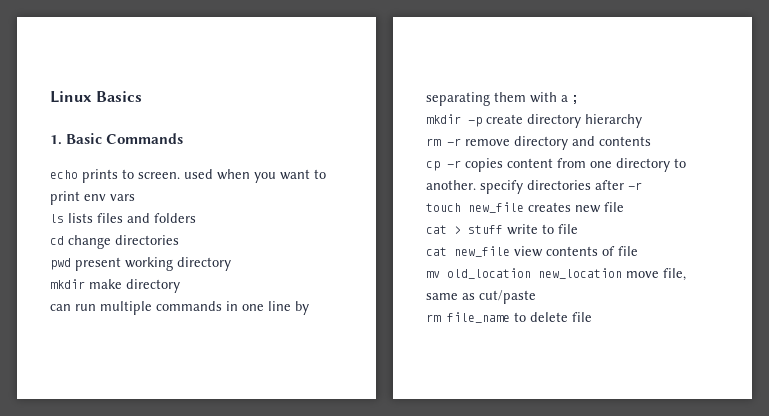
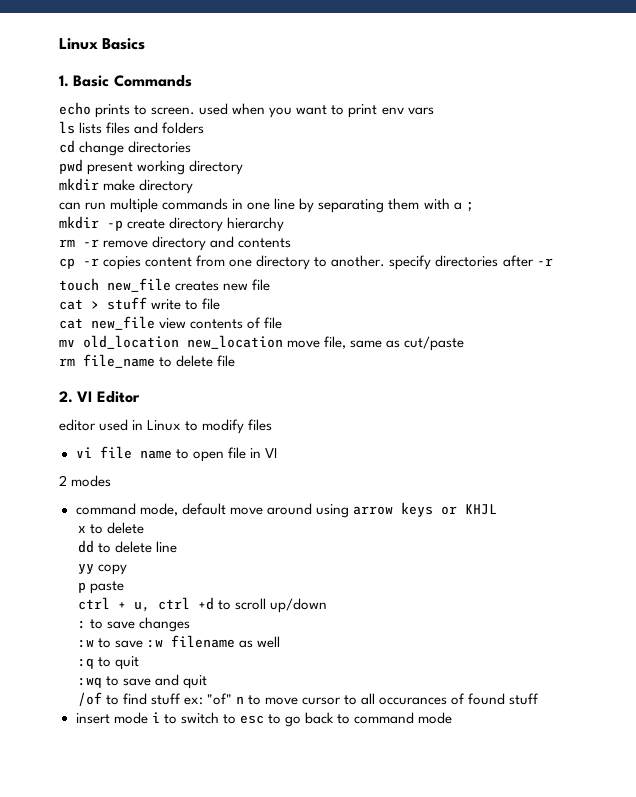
+ 2. VI Editor
+ editor used in Linux to modify files
+ vi file name to open file in VI
+ 2 modes
+ command mode, default move around using arrow keys or KHJL
+ x to delete
+ dd to delete line
+ yy copy
+ p paste
+ ctrl + u, ctrl +d to scroll up/down
+ : to save changes
+ :w to save :w filename as well
+ :q to quit
+ :wq to save and quit
+ /of to find stuff ex: "of" n to move cursor to all occurances of found stuff
+ insert mode i to switch to esc to go back to command mode

